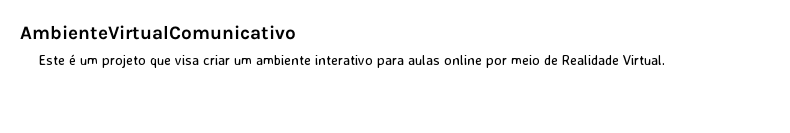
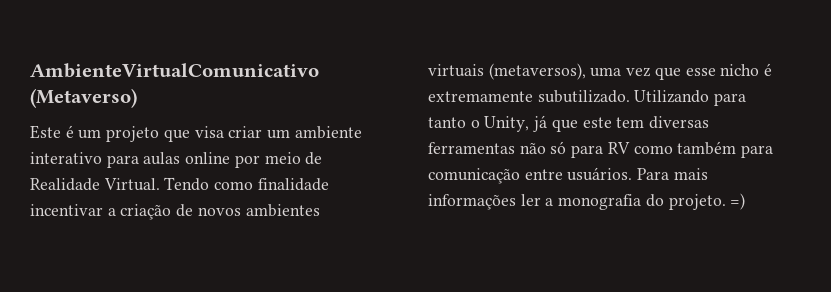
- AmbienteVirtualComunicativo
+ AmbienteVirtualComunicativo (Metaverso)
+ Tendo como finalidade incentivar a criação de novos ambientes virtuais (metaversos), uma vez que esse nicho é extremamente subutilizado. Utilizando para tanto o Unity, já que este tem diversas ferramentas não só para RV como também para comunicação entre usuários. Para mais informações ler a monografia do projeto. =)

